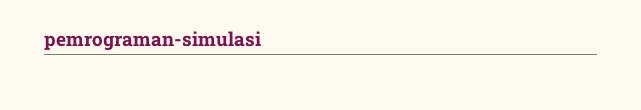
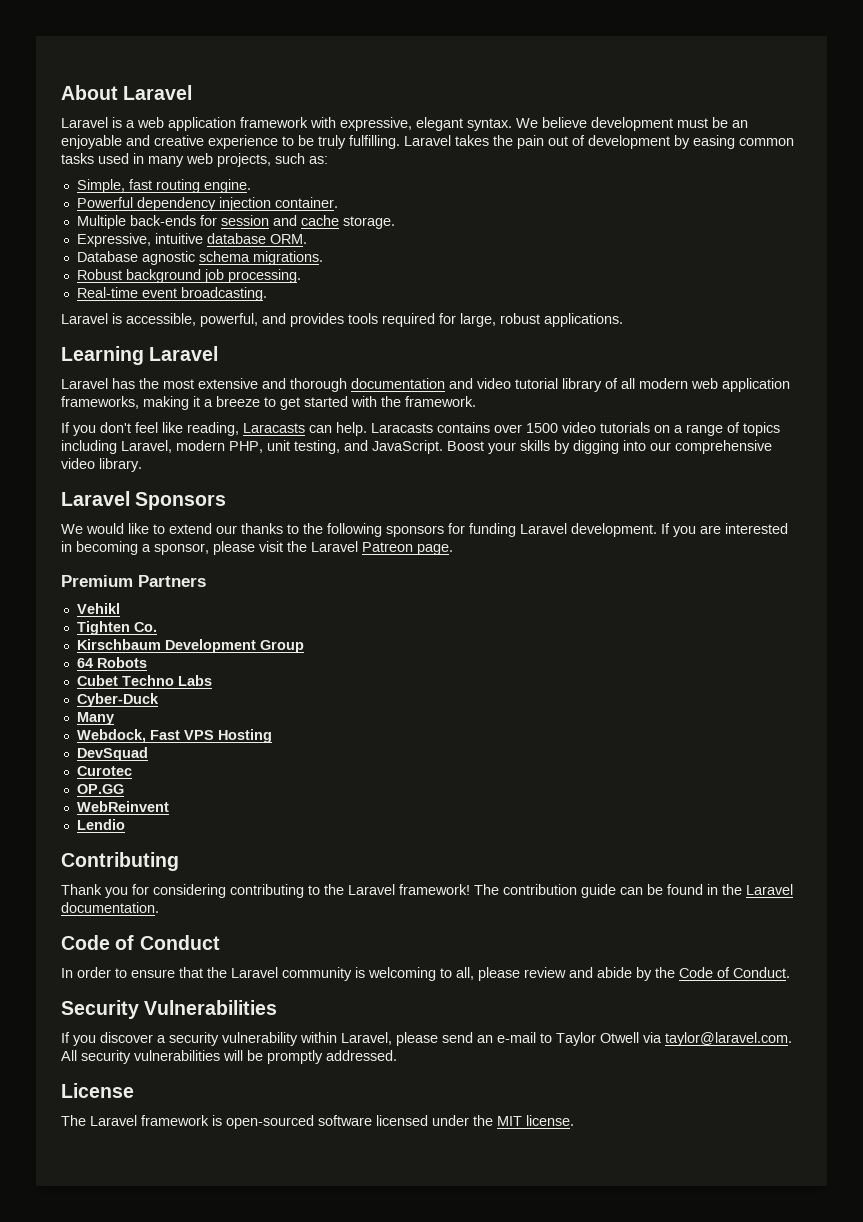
- pemrograman-simulasi
+ About Laravel
+ Laravel is a web application framework with expressive, elegant syntax. We believe development must be an enjoyable and creative experience to be truly fulfilling. Laravel takes the pain out of development by easing common tasks used in many web projects, such as:
+ Simple, fast routing engine.
+ Powerful dependency injection container.
+ Multiple back-ends for session and cache storage.
+ Expressive, intuitive database ORM.
+ Database agnostic schema migrations.
+ Robust background job processing.
+ Real-time event broadcasting.
+ Laravel is accessible, powerful, and provides tools required for large, robust applications.
+ Learning Laravel
+ Laravel has the most extensive and thorough documentation and video tutorial library of all modern web application frameworks, making it a breeze to get started with the framework.
+ If you don't feel like reading, Laracasts can help. Laracasts contains over 1500 video tutorials on a range of topics including Laravel, modern PHP, unit testing, and JavaScript. Boost your skills by digging into our comprehensive video library.
+ Laravel Sponsors
+ We would like to extend our thanks to the following sponsors for funding Laravel development. If you are interested in becoming a sponsor, please visit the Laravel Patreon page.
+ Premium Partners
+ Vehikl
+ Tighten Co.
+ Kirschbaum Development Group
+ 64 Robots
+ Cubet Techno Labs
+ Cyber-Duck
+ Many
+ Webdock, Fast VPS Hosting
+ DevSquad
+ Curotec
+ OP.GG
+ WebReinvent
+ Lendio
+ Contributing
+ Thank you for considering contributing to the Laravel framework! The contribution guide can be found in the Laravel documentation.
+ Code of Conduct
+ In order to ensure that the Laravel community is welcoming to all, please review and abide by the Code of Conduct.
+ Security Vulnerabilities
+ If you discover a security vulnerability within Laravel, please send an e-mail to Taylor Otwell via taylor@laravel.com. All security vulnerabilities will be promptly addressed.
+ License
+ The Laravel framework is open-sourced software licensed under the MIT license.

